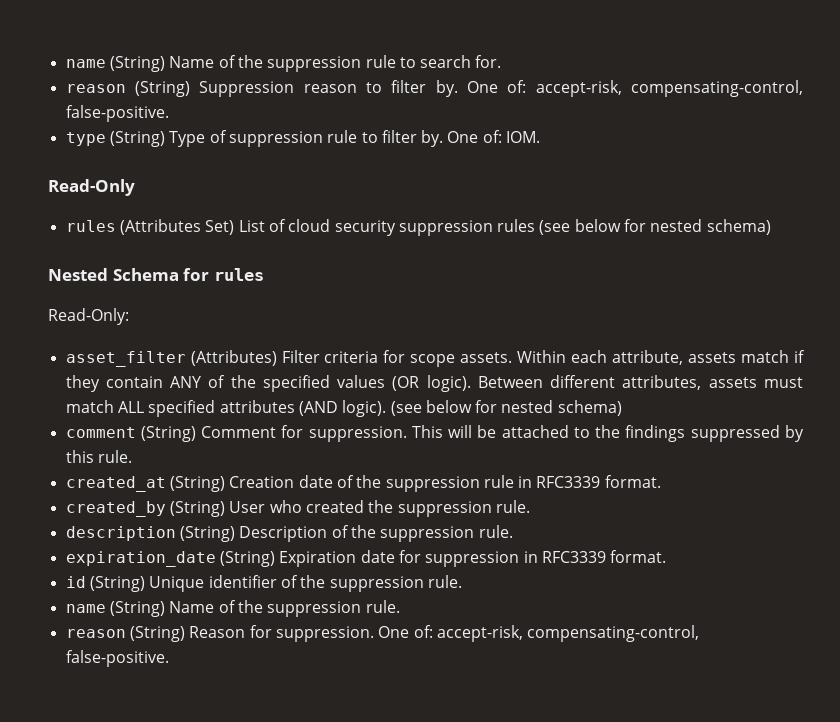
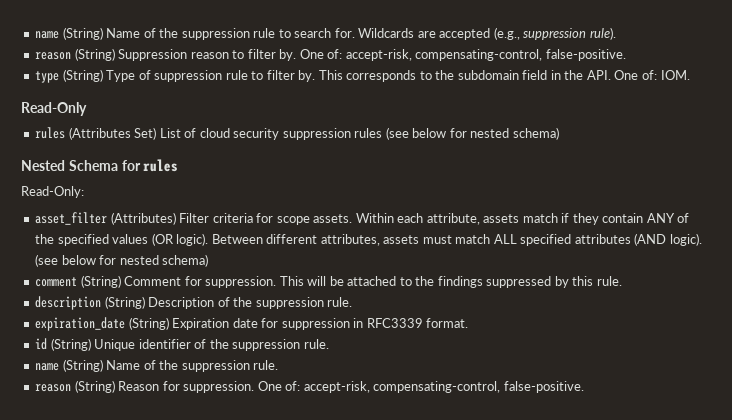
+ Wildcards are accepted (e.g., suppression rule).
- One of: IOM.
+ This corresponds to the subdomain field in the API. One of: IOM.
- created_at (String) Creation date of the suppression rule in RFC3339 format.
- created_by (String) User who created the suppression rule.

